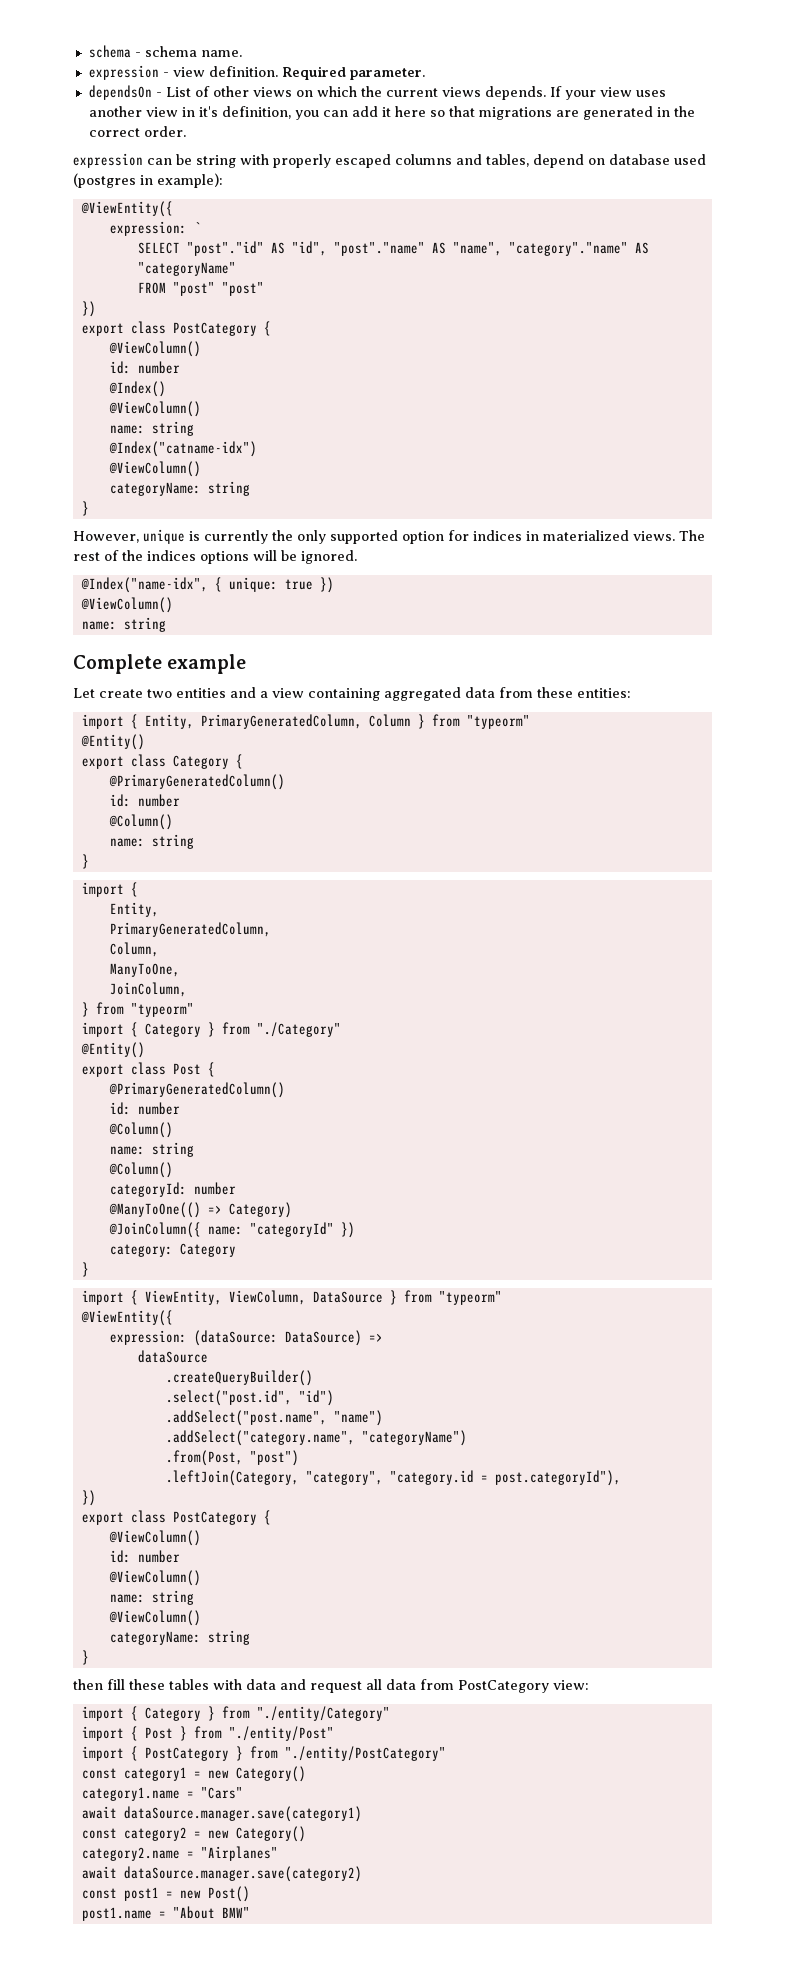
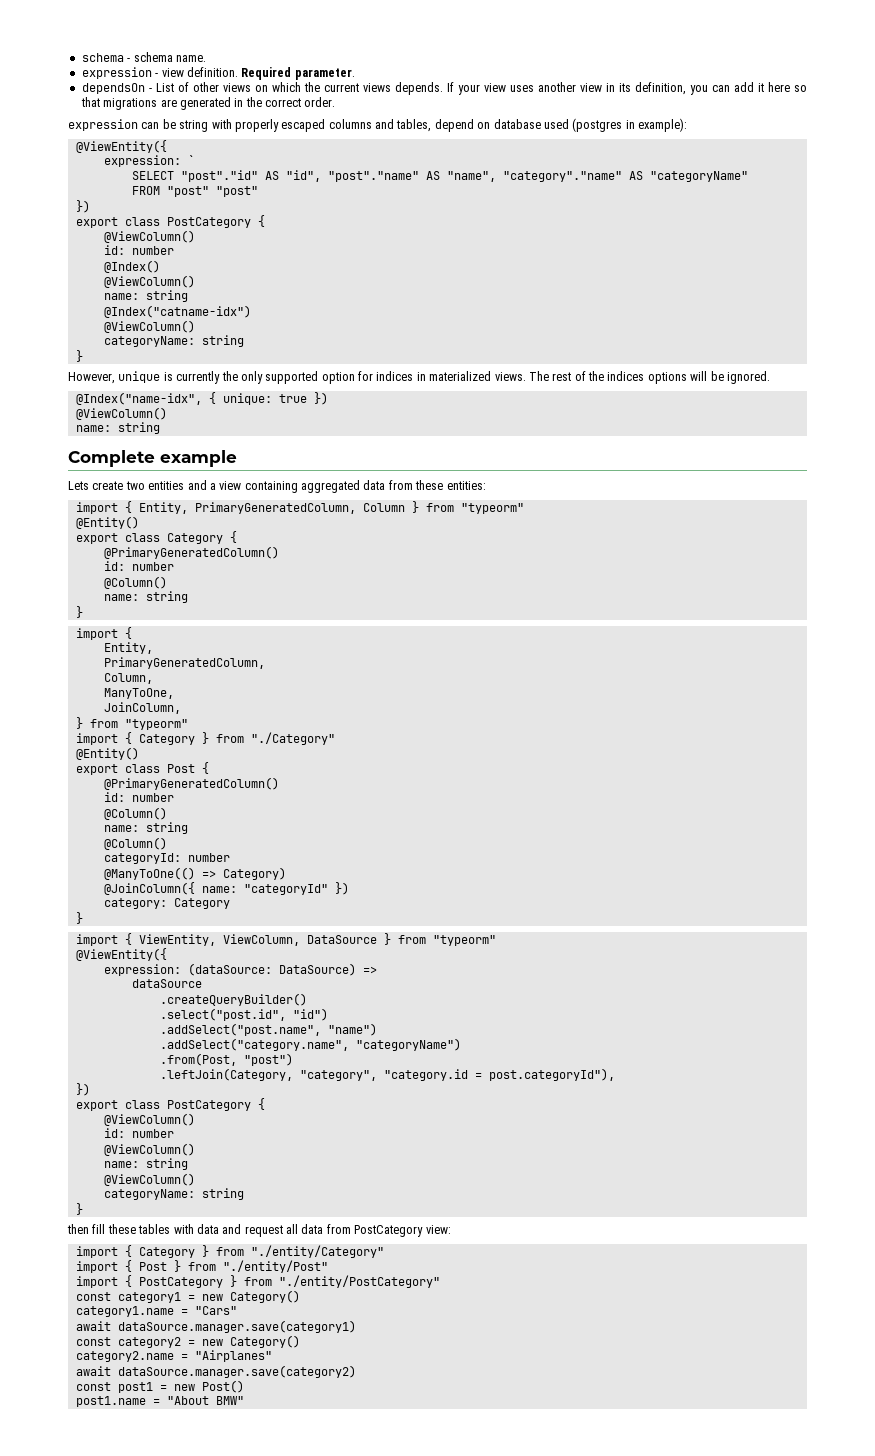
- If your view uses another view in it's definition, you can add it here so that migrations are generated in the correct order.
+ If your view uses another view in its definition, you can add it here so that migrations are generated in the correct order.
- Let create two entities and a view containing aggregated data from these entities:
+ Lets create two entities and a view containing aggregated data from these entities:

